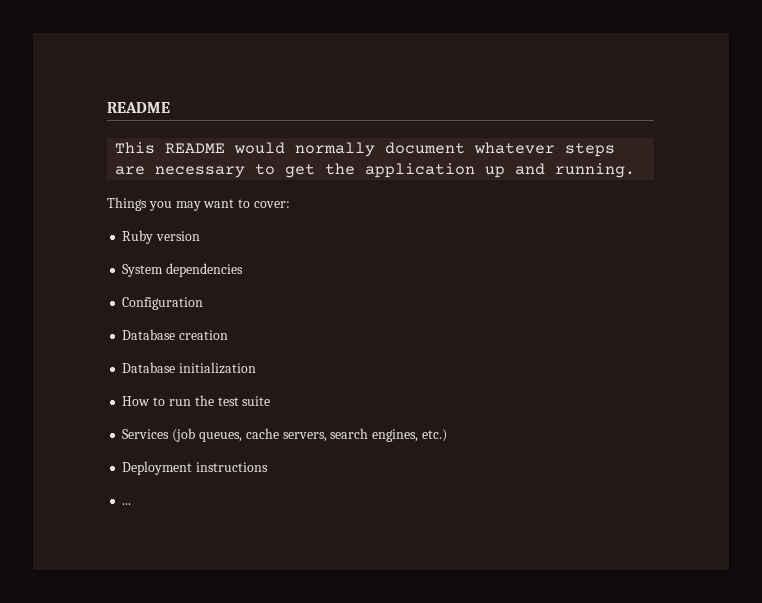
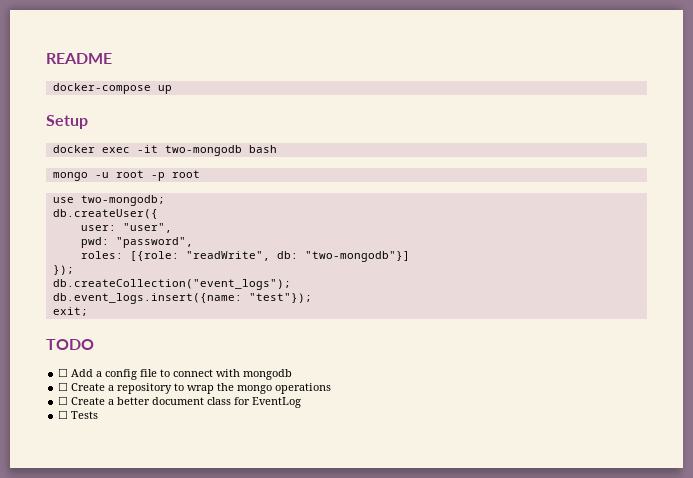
- This README would normally document whatever steps are necessary to get the application up and running.
- Things you may want to cover:
- Ruby version
- System dependencies
- Configuration
- Database creation
- Database initialization
- How to run the test suite
- Services (job queues, cache servers, search engines, etc.)
- Deployment instructions
- ...
+ docker-compose up
+ Setup
+ docker exec -it two-mongodb bash
+ mongo -u root -p root
+ use two-mongodb;
+ db.createUser({
+ user: "user",
+ pwd: "password",
+ roles: [{role: "readWrite", db: "two-mongodb"}]
+ });
+ db.createCollection("event_logs");
+ db.event_logs.insert({name: "test"});
+ exit;
+ TODO
+ ☐ Add a config file to connect with mongodb
+ ☐ Create a repository to wrap the mongo operations
+ ☐ Create a better document class for EventLog
+ ☐ Tests

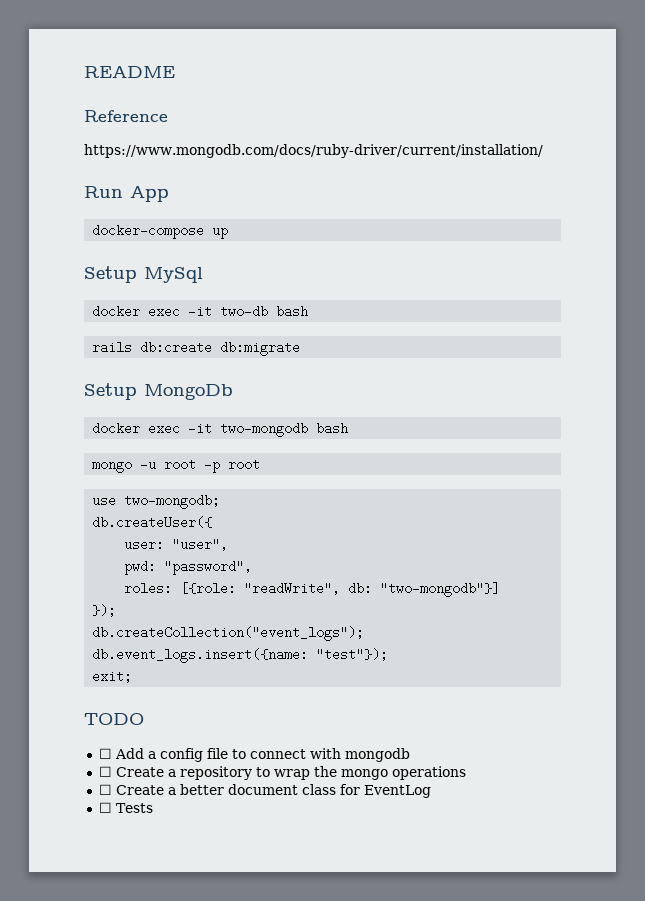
+ Reference
+ https://www.mongodb.com/docs/ruby-driver/current/installation/
+ Run App
- Setup
+ Setup MySql
+ docker exec -it two-db bash
+ rails db:create db:migrate
+ Setup MongoDb

